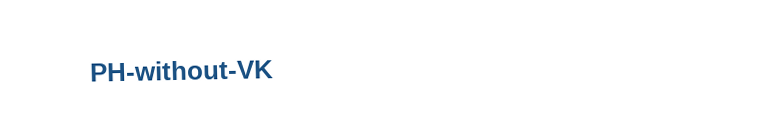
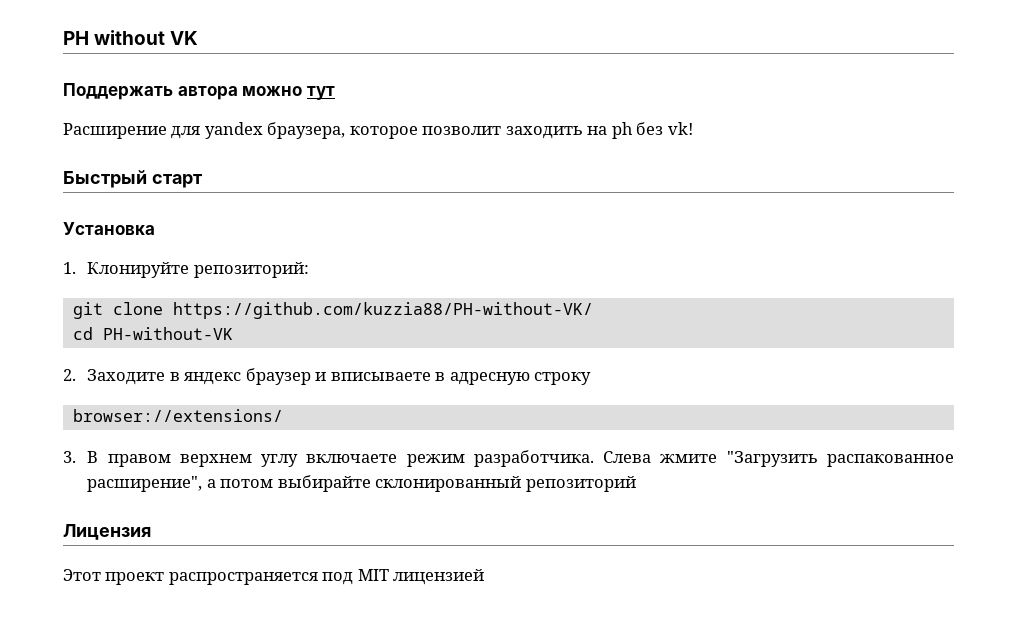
- PH-without-VK
+ PH without VK
+ Поддержать автора можно тут
+ Расширение для yandex браузера, которое позволит заходить на ph без vk!
+ Быстрый старт
+ Установка
+ 1. Клонируйте репозиторий:
+ git clone https://github.com/kuzzia88/PH-without-VK/
+ cd PH-without-VK
+ 2. Заходите в яндекс браузер и вписываете в адресную строку
+ browser://extensions/
+ 3. В правом верхнем углу включаете режим разработчика. Слева жмите "Загрузить распакованное расширение", а потом выбирайте склонированный репозиторий
+ Лицензия
+ Этот проект распространяется под MIT лицензией

